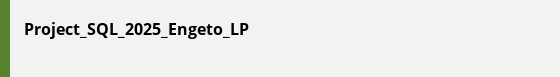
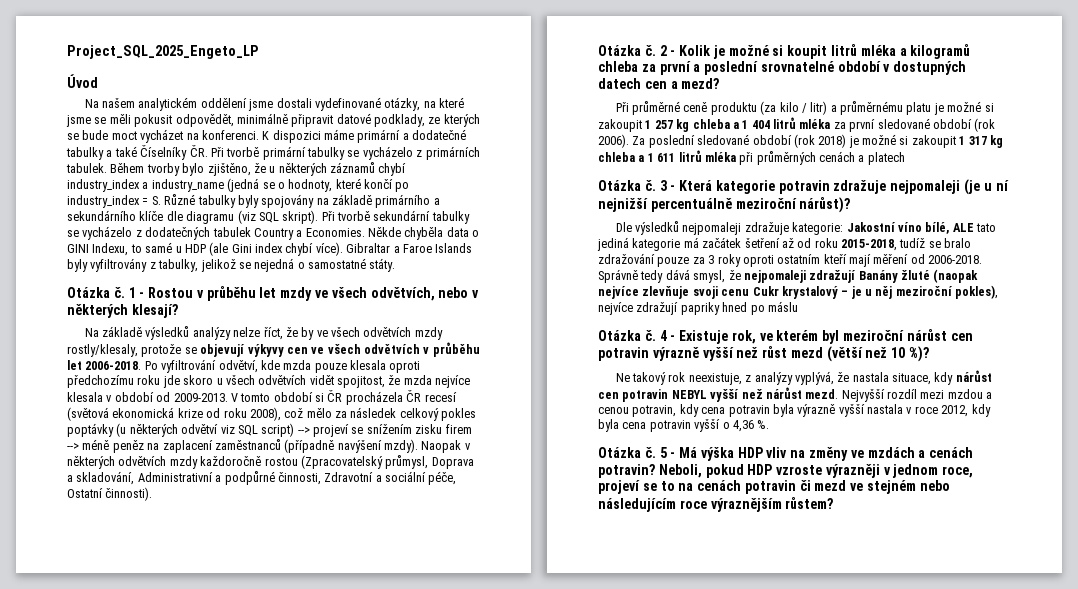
+ Úvod
+ Na našem analytickém oddělení jsme dostali vydefinované otázky, na které jsme se měli pokusit odpovědět, minimálně připravit datové podklady, ze kterých se bude moct vycházet na konferenci. K dispozici máme primární a dodatečné tabulky a také Číselníky ČR. Při tvorbě primární tabulky se vycházelo z primárních tabulek. Během tvorby bylo zjištěno, že u některých záznamů chybí industry_index a industry_name (jedná se o hodnoty, které končí po industry_index = S. Různé tabulky byly spojovány na základě primárního a sekundárního klíče dle diagramu (viz SQL skript). Při tvorbě sekundární tabulky se vycházelo z dodatečných tabulek Country a Economies. Někde chyběla data o GINI Indexu, to samé u HDP (ale Gini index chybí více). Gibraltar a Faroe Islands byly vyfiltrovány z tabulky, jelikož se nejedná o samostatné státy.
+ Otázka č. 1 - Rostou v průběhu let mzdy ve všech odvětvích, nebo v některých klesají?
+ Na základě výsledků analýzy nelze říct, že by ve všech odvětvích mzdy rostly/klesaly, protože se objevují výkyvy cen ve všech odvětvích v průběhu let 2006-2018. Po vyfiltrování odvětví, kde mzda pouze klesala oproti předchozímu roku jde skoro u všech odvětvích vidět spojitost, že mzda nejvíce klesala v období od 2009-2013. V tomto období si ČR procházela ČR recesí (světová ekonomická krize od roku 2008), což mělo za následek celkový pokles poptávky (u některých odvětví viz SQL script) --> projeví se snížením zisku firem --> méně peněz na zaplacení zaměstnanců (případně navýšení mzdy). Naopak v některých odvětvích mzdy každoročně rostou (Zpracovatelský průmysl, Doprava a skladování, Administrativní a podpůrné činnosti, Zdravotní a sociální péče, Ostatní činnosti).
+ Otázka č. 2 - Kolik je možné si koupit litrů mléka a kilogramů chleba za první a poslední srovnatelné období v dostupných datech cen a mezd?
+ Při průměrné ceně produktu (za kilo / litr) a průměrnému platu je možné si zakoupit 1 257 kg chleba a 1 404 litrů mléka za první sledované období (rok 2006). Za poslední sledované období (rok 2018) je možné si zakoupit 1 317 kg chleba a 1 611 litrů mléka při průměrných cenách a platech
+ Otázka č. 3 - Která kategorie potravin zdražuje nejpomaleji (je u ní nejnižší percentuálně meziroční nárůst)?
+ Dle výsledků nejpomaleji zdražuje kategorie: Jakostní víno bílé, ALE tato jediná kategorie má začátek šetření až od roku 2015-2018, tudíž se bralo zdražování pouze za 3 roky oproti ostatním kteří mají měření od 2006-2018. Správně tedy dává smysl, že nejpomaleji zdražují Banány žluté (naopak nejvíce zlevňuje svoji cenu Cukr krystalový – je u něj meziroční pokles), nejvíce zdražují papriky hned po máslu
+ Otázka č. 4 - Existuje rok, ve kterém byl meziroční nárůst cen potravin výrazně vyšší než růst mezd (větší než 10 %)?
+ Ne takový rok neexistuje, z analýzy vyplývá, že nastala situace, kdy nárůst cen potravin NEBYL vyšší než nárůst mezd. Nejvyšší rozdíl mezi mzdou a cenou potravin, kdy cena potravin byla výrazně vyšší nastala v roce 2012, kdy byla cena potravin vyšší o 4,36 %.
+ Otázka č. 5 - Má výška HDP vliv na změny ve mzdách a cenách potravin? Neboli, pokud HDP vzroste výrazněji v jednom roce, projeví se to na cenách potravin či mezd ve stejném nebo následujícím roce výraznějším růstem?

